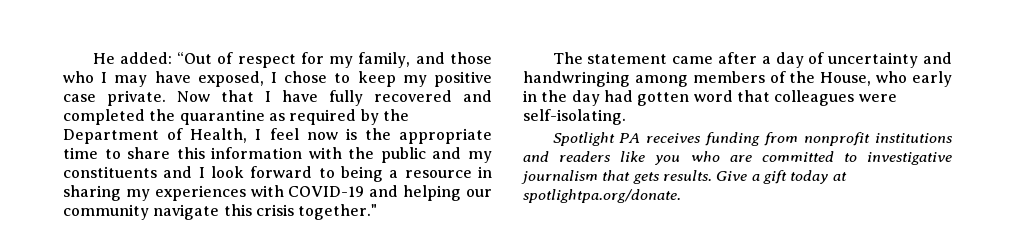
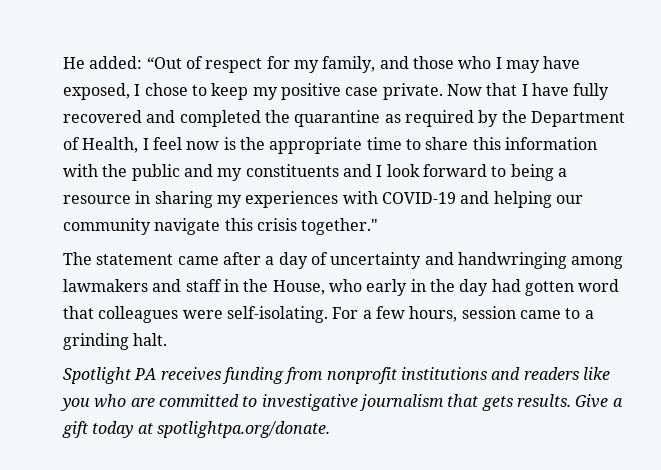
- The statement came after a day of uncertainty and handwringing among members of the House, who early in the day had gotten word that colleagues were self-isolating.
+ The statement came after a day of uncertainty and handwringing among lawmakers and staff in the House, who early in the day had gotten word that colleagues were self-isolating. For a few hours, session came to a grinding halt.

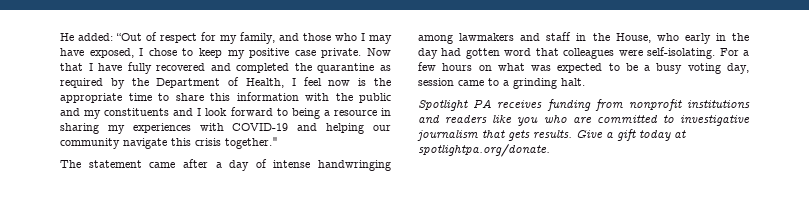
- The statement came after a day of uncertainty and handwringing among lawmakers and staff in the House, who early in the day had gotten word that colleagues were self-isolating.
+ The statement came after a day of intense handwringing among lawmakers and staff in the House, who early in the day had gotten word that colleagues were self-isolating.
- For a few hours, session came to a grinding halt.
+ For a few hours on what was expected to be a busy voting day, session came to a grinding halt.

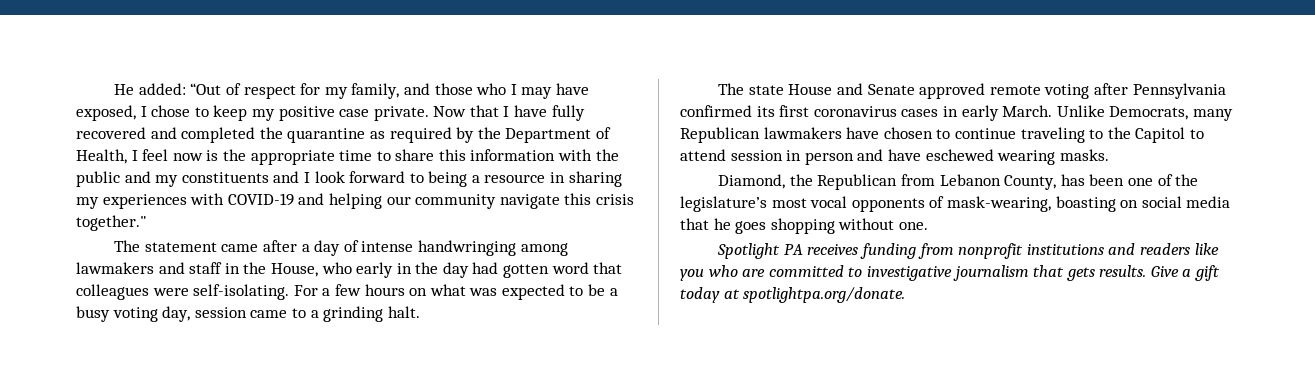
+ The state House and Senate approved remote voting after Pennsylvania confirmed its first coronavirus cases in early March. Unlike Democrats, many Republican lawmakers have chosen to continue traveling to the Capitol to attend session in person and have eschewed wearing masks.
+ Diamond, the Republican from Lebanon County, has been one of the legislature’s most vocal opponents of mask-wearing, boasting on social media that he goes shopping without one.

